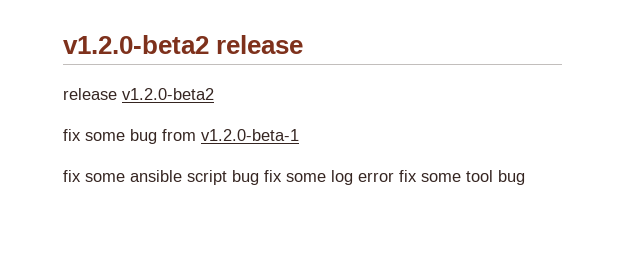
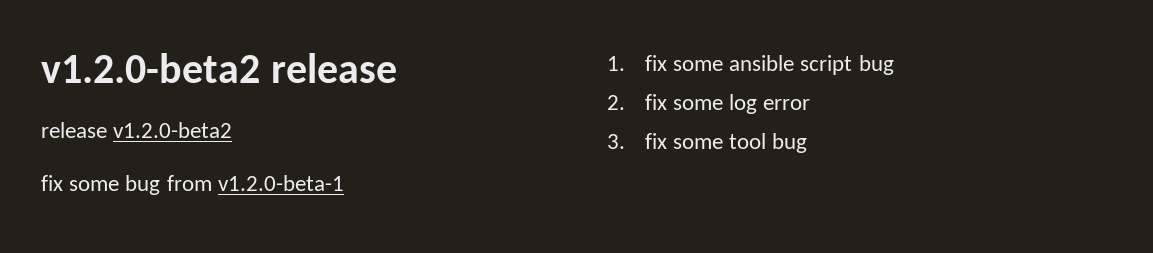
- fix some ansible script bug fix some log error fix some tool bug
+ 1. fix some ansible script bug
+ 2. fix some log error
+ 3. fix some tool bug

